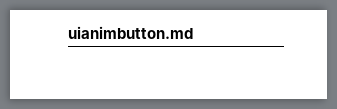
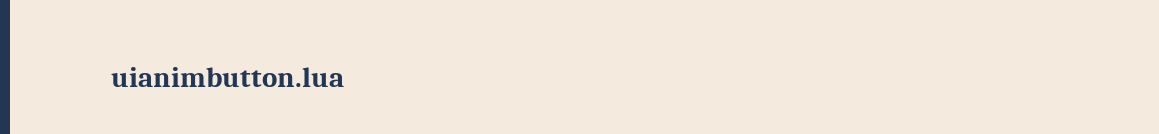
- uianimbutton.md
+ uianimbutton.lua

